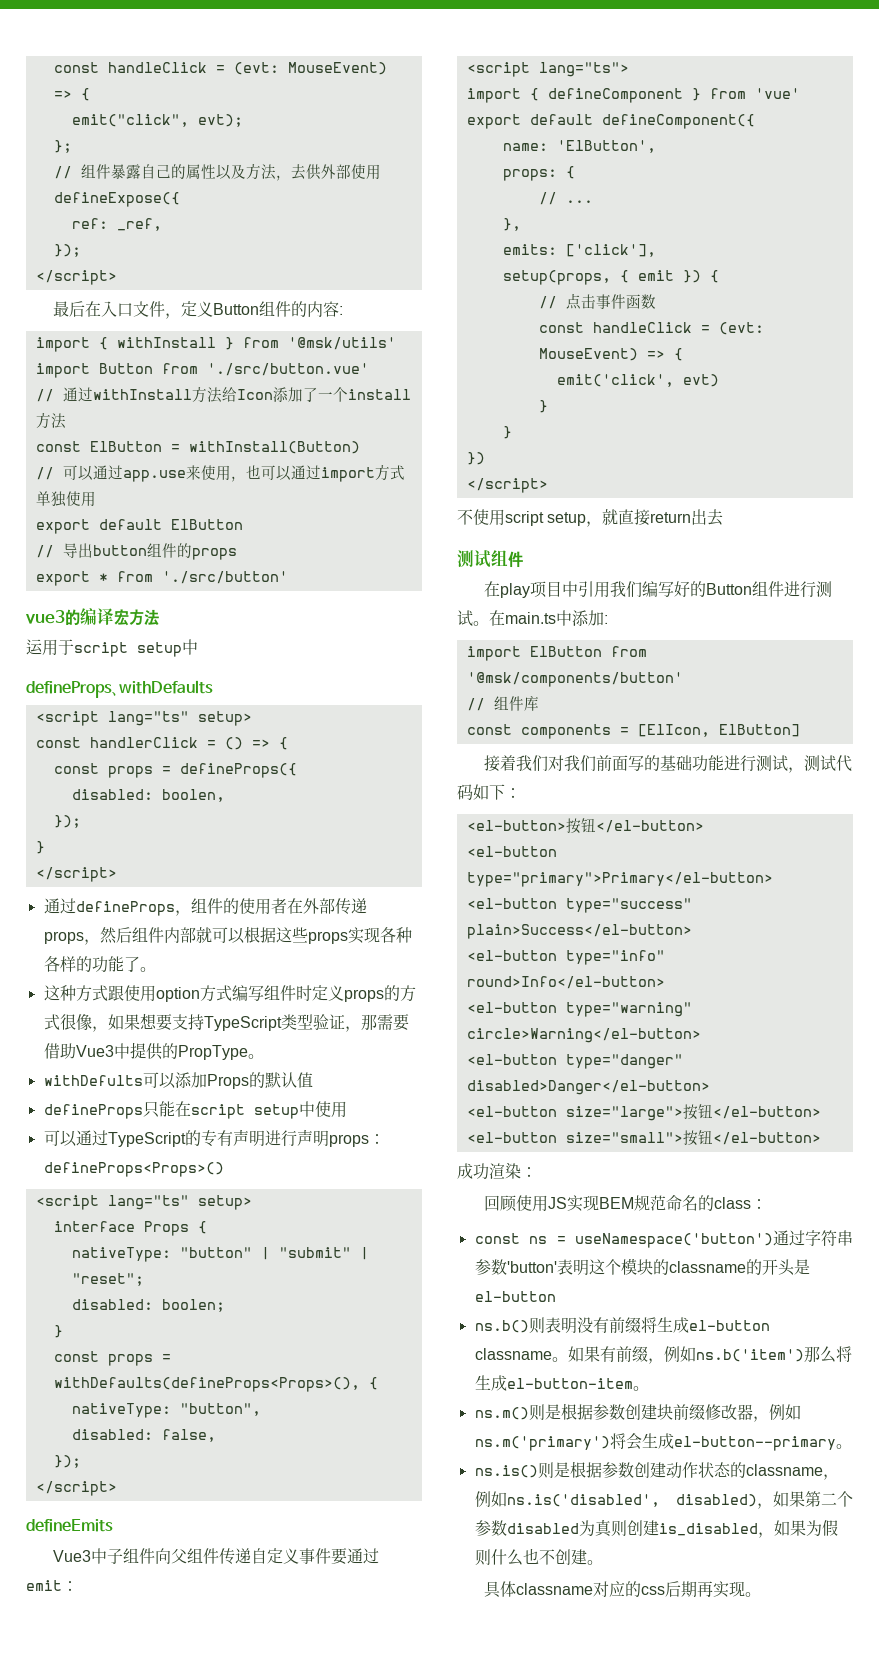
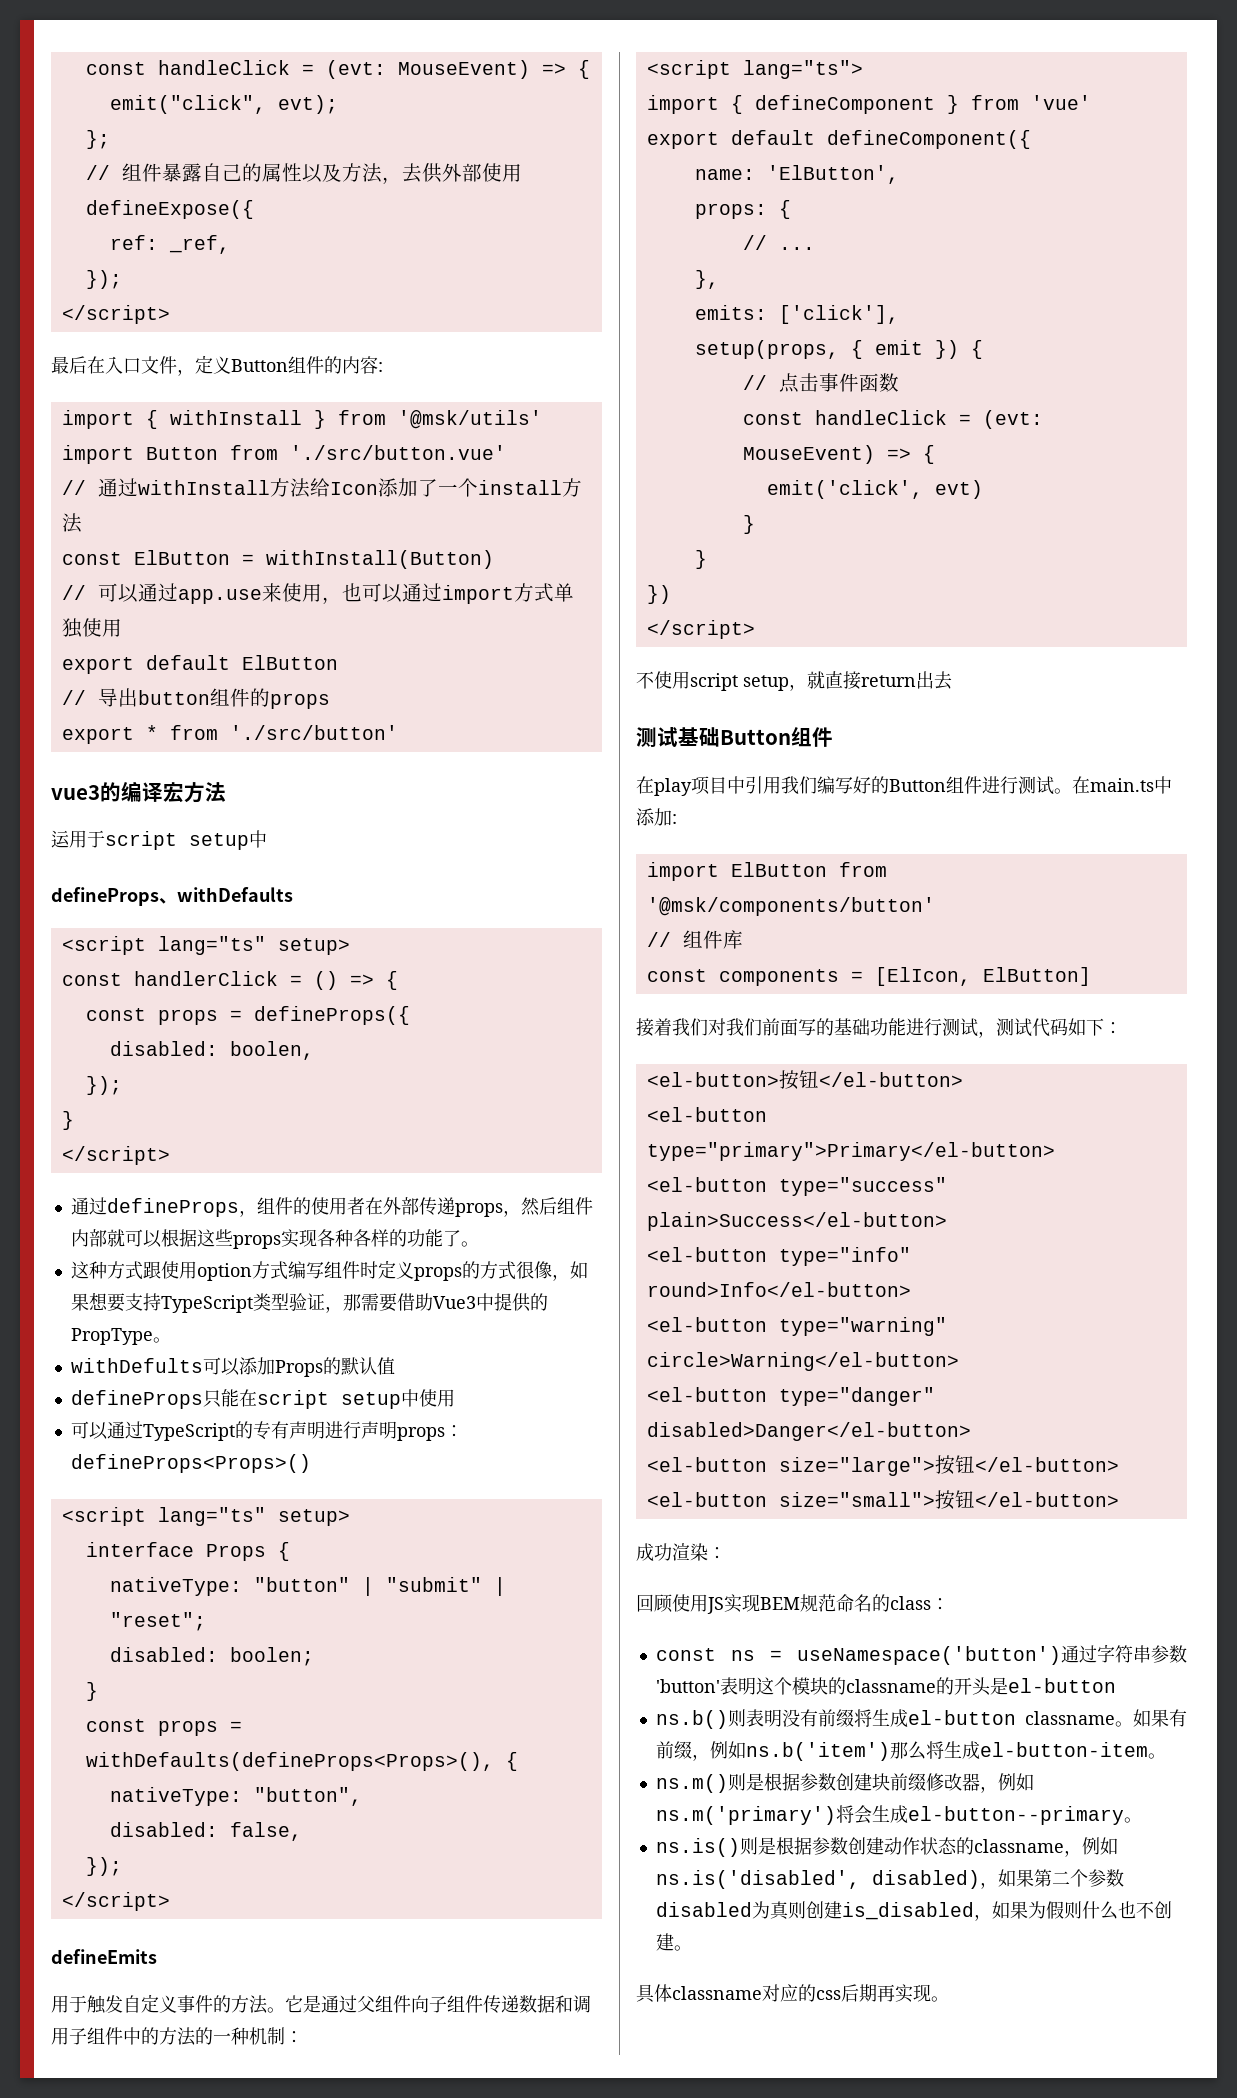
- Vue3中子组件向父组件传递自定义事件要通过emit：
+ 用于触发自定义事件的方法。它是通过父组件向子组件传递数据和调用子组件中的方法的一种机制：
- 测试组件
+ 测试基础Button组件

